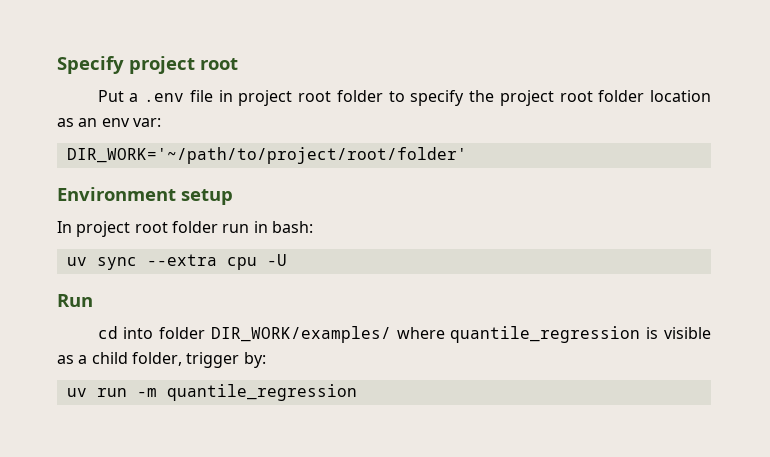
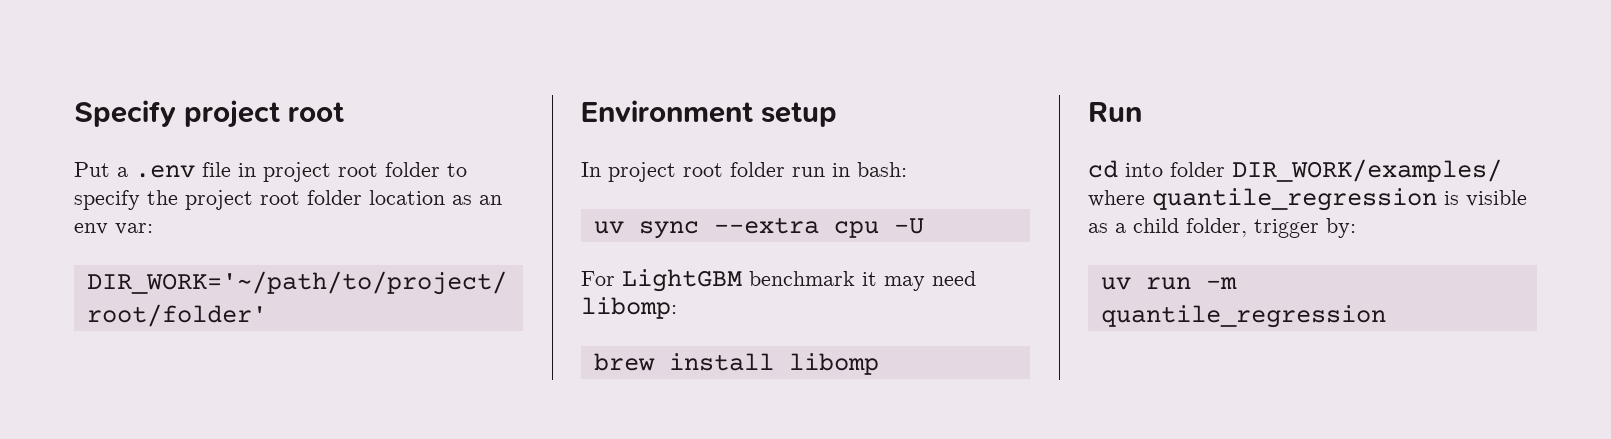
+ For LightGBM benchmark it may need libomp:
+ brew install libomp

